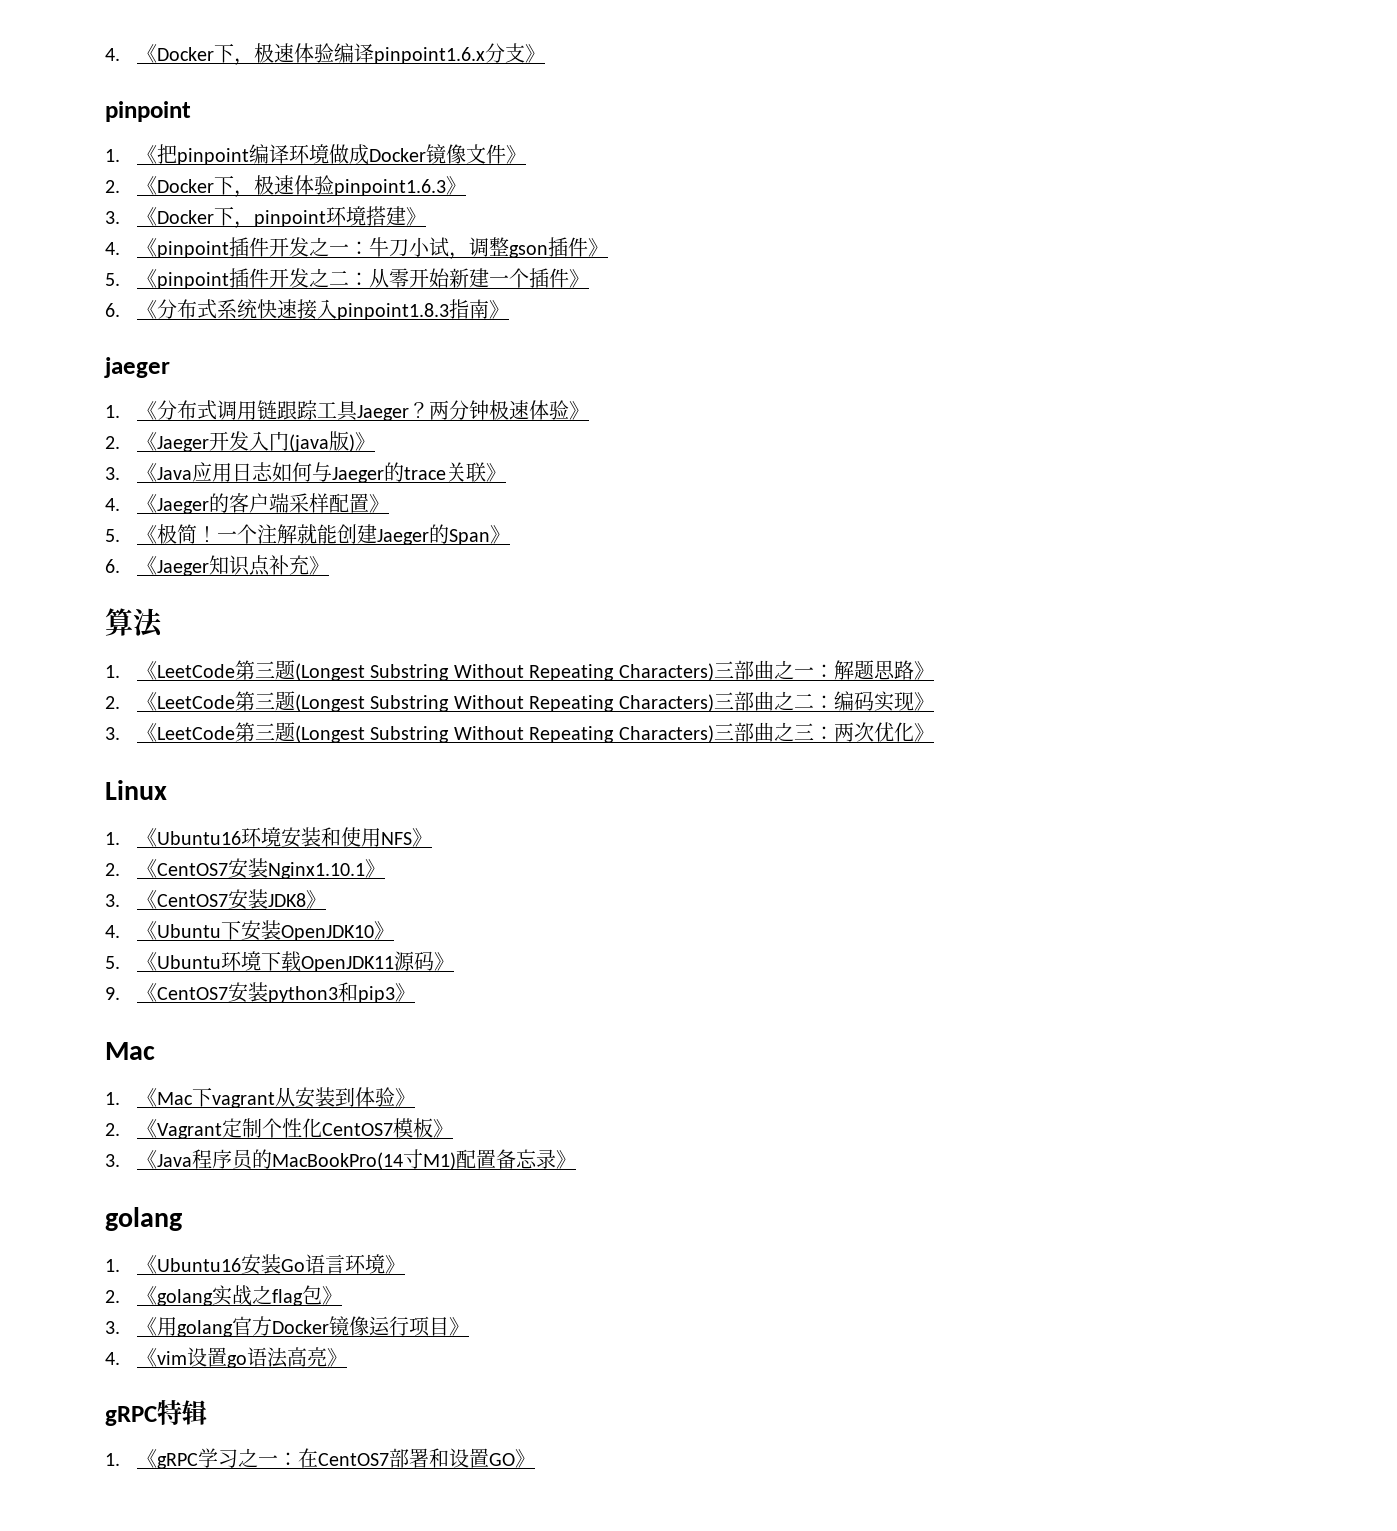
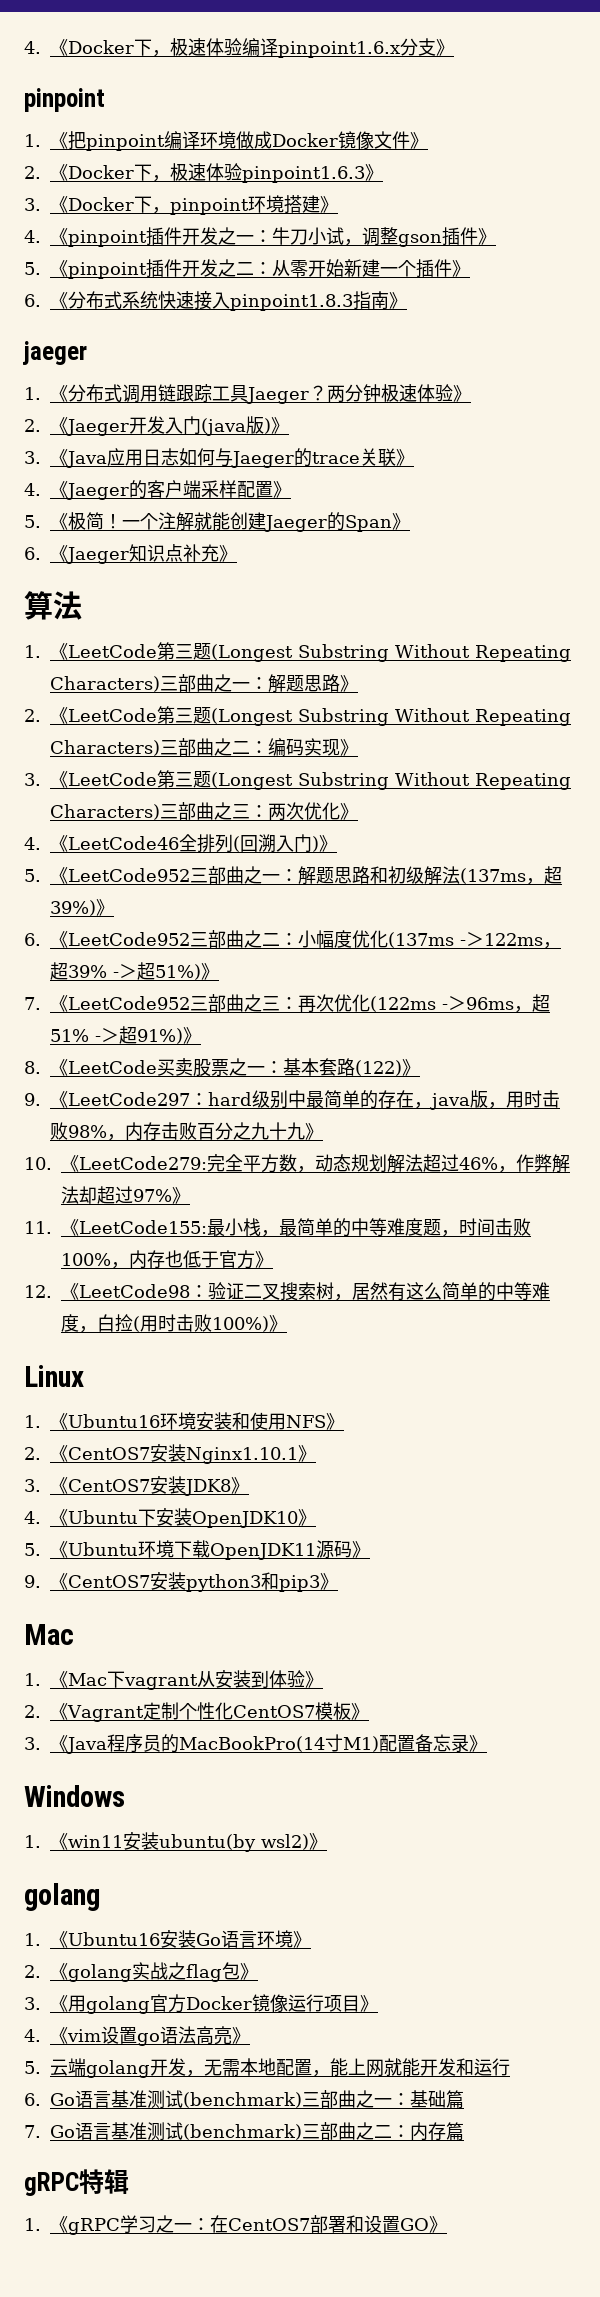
+ 4.《LeetCode46全排列(回溯入门)》
+ 5.《LeetCode952三部曲之一：解题思路和初级解法(137ms，超39%)》
+ 6.《LeetCode952三部曲之二：小幅度优化(137ms -＞122ms，超39% -＞超51%)》
+ 7.《LeetCode952三部曲之三：再次优化(122ms -＞96ms，超51% -＞超91%)》
+ 8.《LeetCode买卖股票之一：基本套路(122)》
+ 9.《LeetCode297：hard级别中最简单的存在，java版，用时击败98%，内存击败百分之九十九》
+ 10.《LeetCode279:完全平方数，动态规划解法超过46%，作弊解法却超过97%》
+ 11.《LeetCode155:最小栈，最简单的中等难度题，时间击败100%，内存也低于官方》
+ 12.《LeetCode98：验证二叉搜索树，居然有这么简单的中等难度，白捡(用时击败100%)》
+ Windows
+ 1.《win11安装ubuntu(by wsl2)》
+ 5.云端golang开发，无需本地配置，能上网就能开发和运行
+ 6. Go语言基准测试(benchmark)三部曲之一：基础篇
+ 7. Go语言基准测试(benchmark)三部曲之二：内存篇

